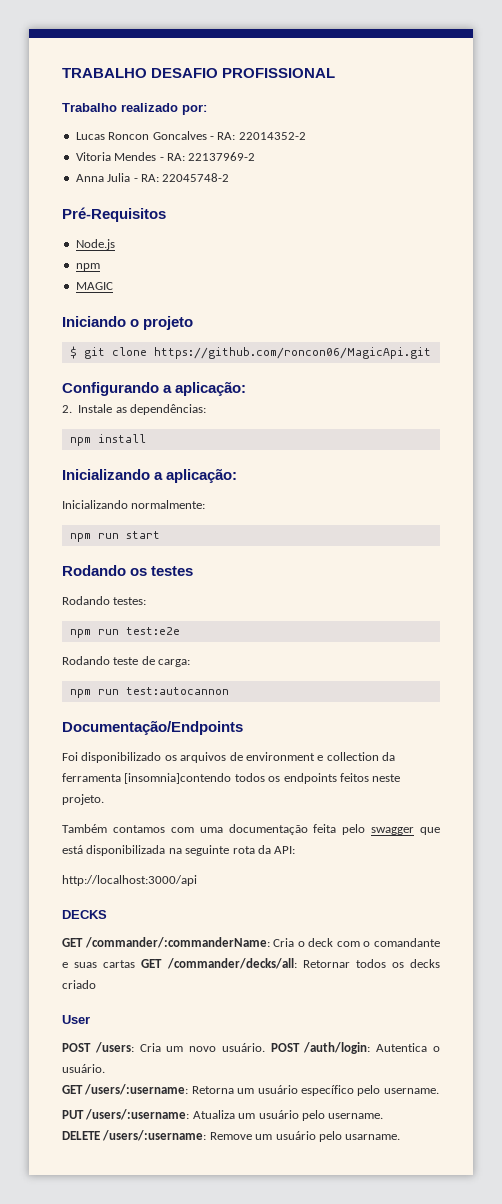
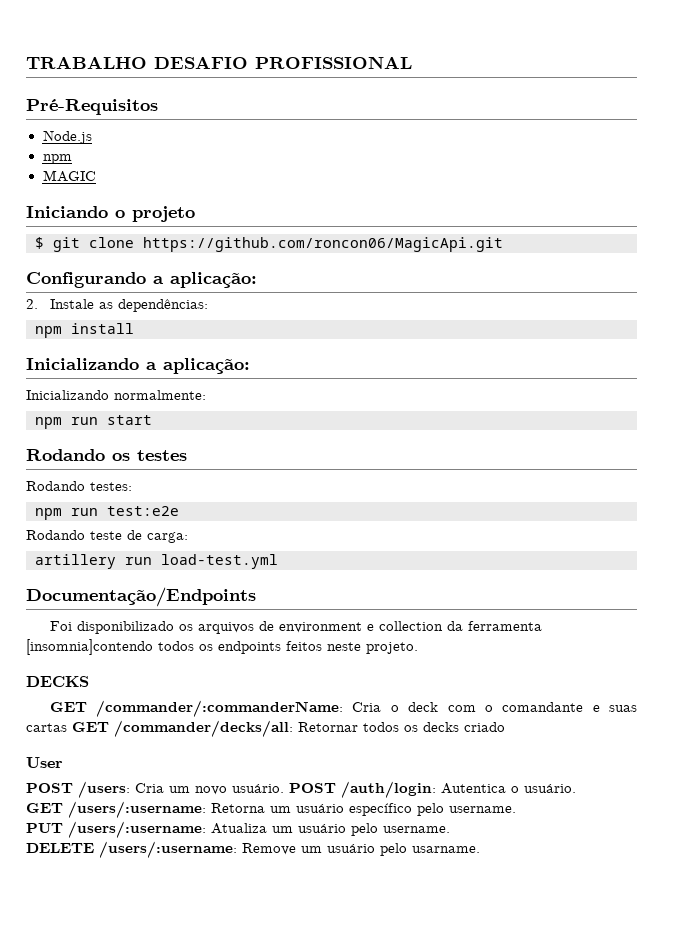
- Trabalho realizado por:
- Lucas Roncon Goncalves - RA: 22014352-2
- Vitoria Mendes - RA: 22137969-2
- Anna Julia - RA: 22045748-2
- npm run test:autocannon
+ artillery run load-test.yml
- Também contamos com uma documentação feita pelo swagger que está disponibilizada na seguinte rota da API:
- http://localhost:3000/api

